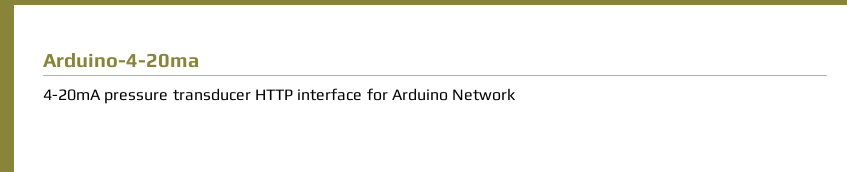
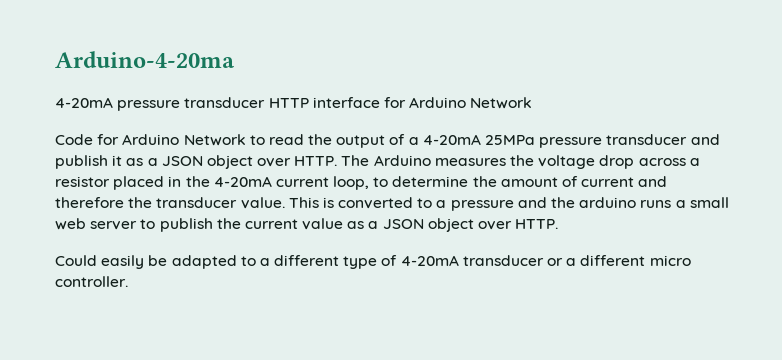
+ Code for Arduino Network to read the output of a 4-20mA 25MPa pressure transducer and publish it as a JSON object over HTTP. The Arduino measures the voltage drop across a resistor placed in the 4-20mA current loop, to determine the amount of current and therefore the transducer value. This is converted to a pressure and the arduino runs a small web server to publish the current value as a JSON object over HTTP.
+ Could easily be adapted to a different type of 4-20mA transducer or a different micro controller.

